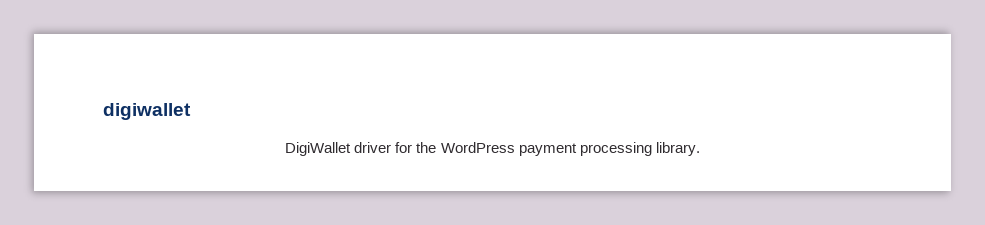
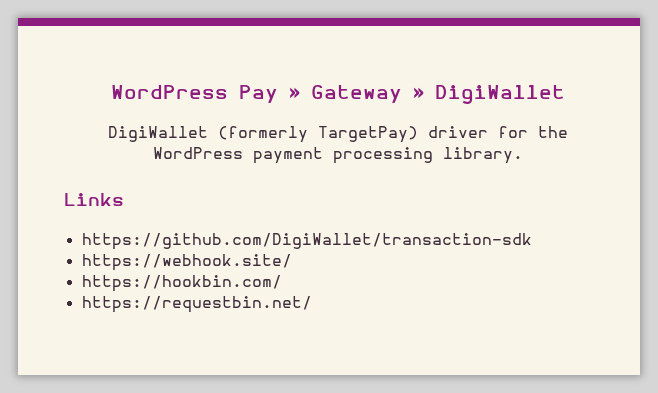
- digiwallet
- DigiWallet driver for the WordPress payment processing library.
+ WordPress Pay » Gateway » DigiWallet
+ DigiWallet (formerly TargetPay) driver for the WordPress payment processing library.
+ Links
+ https://github.com/DigiWallet/transaction-sdk
+ https://webhook.site/
+ https://hookbin.com/
+ https://requestbin.net/

